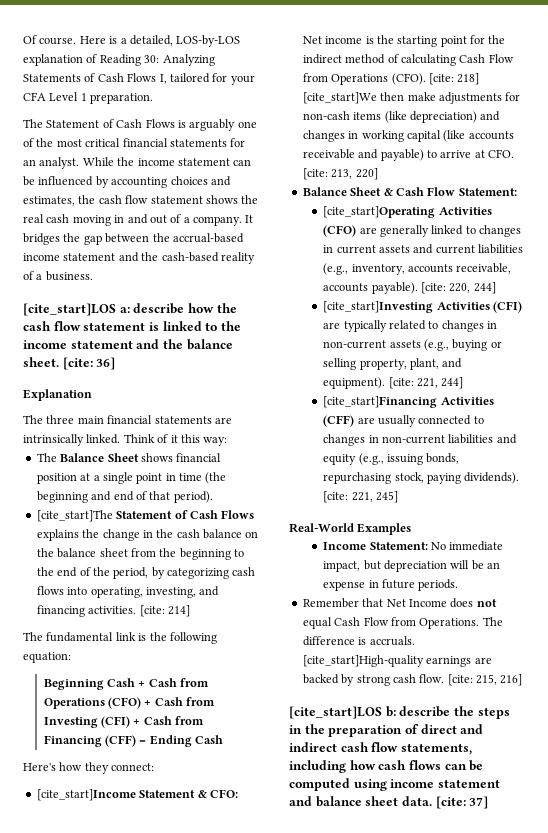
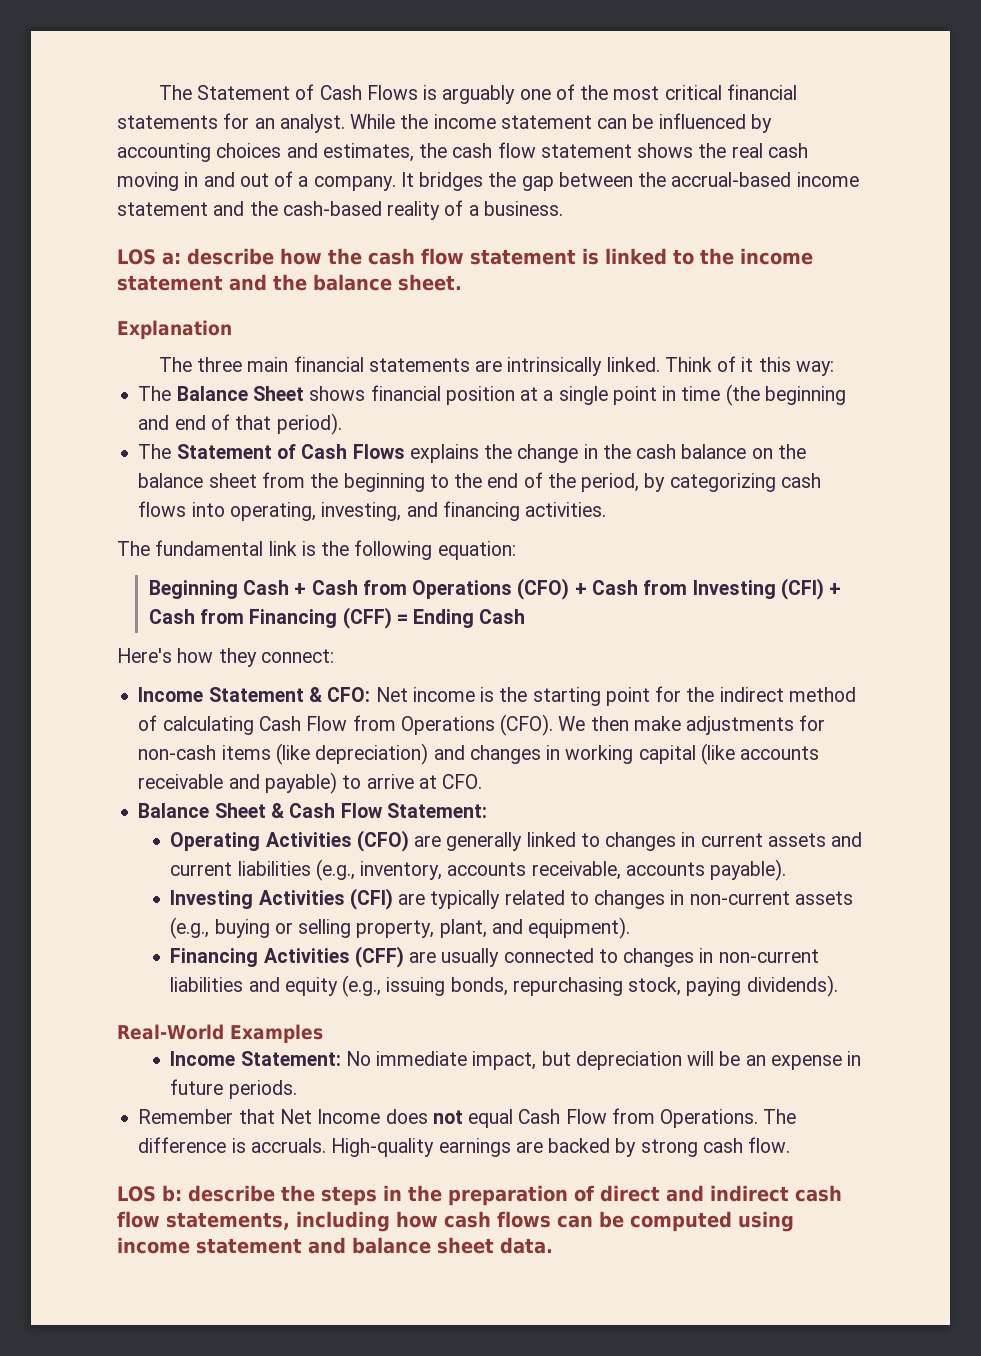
- Of course. Here is a detailed, LOS-by-LOS explanation of Reading 30: Analyzing Statements of Cash Flows I, tailored for your CFA Level 1 preparation.
- [cite_start]LOS a: describe how the cash flow statement is linked to the income statement and the balance sheet. [cite: 36]
+ LOS a: describe how the cash flow statement is linked to the income statement and the balance sheet.
- [cite_start]The Statement of Cash Flows explains the change in the cash balance on the balance sheet from the beginning to the end of the period, by categorizing cash flows into operating, investing, and financing activities. [cite: 214]
+ The Statement of Cash Flows explains the change in the cash balance on the balance sheet from the beginning to the end of the period, by categorizing cash flows into operating, investing, and financing activities.
- [cite_start]Income Statement & CFO: Net income is the starting point for the indirect method of calculating Cash Flow from Operations (CFO).
+ Income Statement & CFO: Net income is the starting point for the indirect method of calculating Cash Flow from Operations (CFO).
- [cite: 218] [cite_start]We then make adjustments for non-cash items (like depreciation) and changes in working capital (like accounts receivable and payable) to arrive at CFO. [cite: 213, 220]
+ We then make adjustments for non-cash items (like depreciation) and changes in working capital (like accounts receivable and payable) to arrive at CFO.
- [cite_start]Operating Activities (CFO) are generally linked to changes in current assets and current liabilities (e.g., inventory, accounts receivable, accounts payable). [cite: 220, 244]
- [cite_start]Investing Activities (CFI) are typically related to changes in non-current assets (e.g., buying or selling property, plant, and equipment). [cite: 221, 244]
- [cite_start]Financing Activities (CFF) are usually connected to changes in non-current liabilities and equity (e.g., issuing bonds, repurchasing stock, paying dividends). [cite: 221, 245]
+ Operating Activities (CFO) are generally linked to changes in current assets and current liabilities (e.g., inventory, accounts receivable, accounts payable).
+ Investing Activities (CFI) are typically related to changes in non-current assets (e.g., buying or selling property, plant, and equipment).
+ Financing Activities (CFF) are usually connected to changes in non-current liabilities and equity (e.g., issuing bonds, repurchasing stock, paying dividends).
- [cite_start]High-quality earnings are backed by strong cash flow. [cite: 215, 216]
- [cite_start]LOS b: describe the steps in the preparation of direct and indirect cash flow statements, including how cash flows can be computed using income statement and balance sheet data. [cite: 37]
+ High-quality earnings are backed by strong cash flow.
+ LOS b: describe the steps in the preparation of direct and indirect cash flow statements, including how cash flows can be computed using income statement and balance sheet data.

